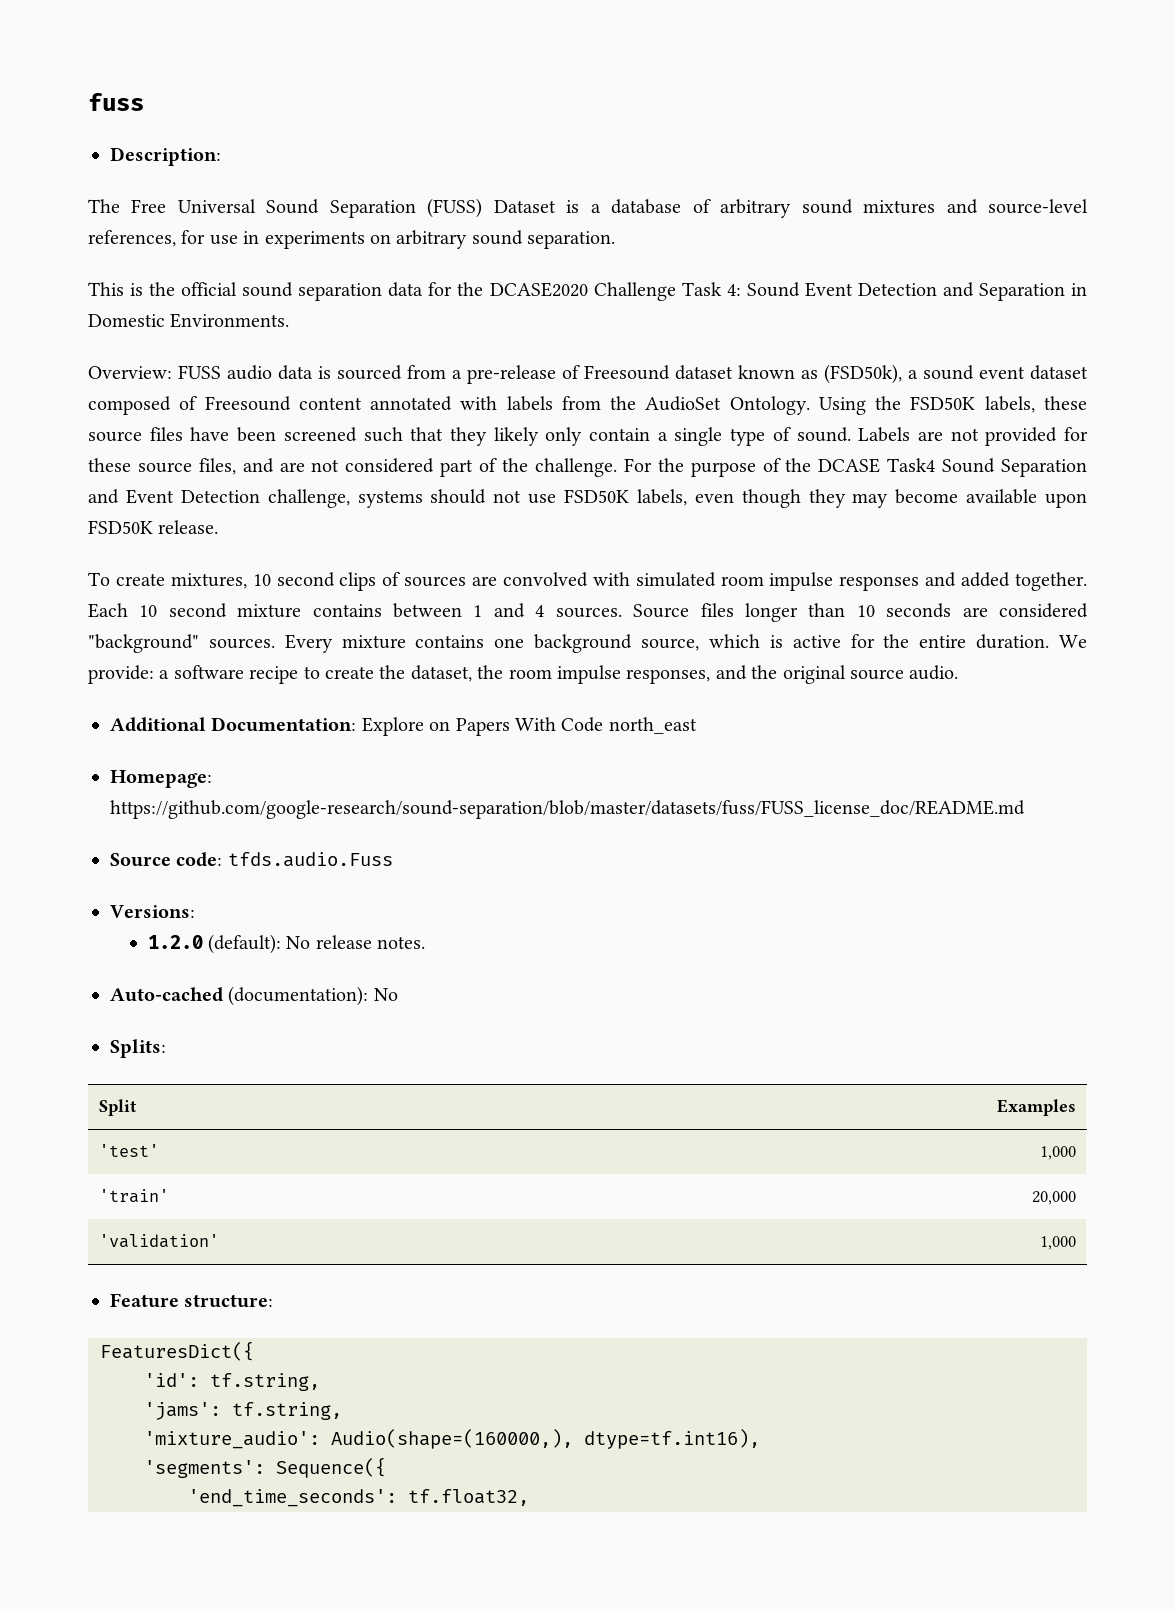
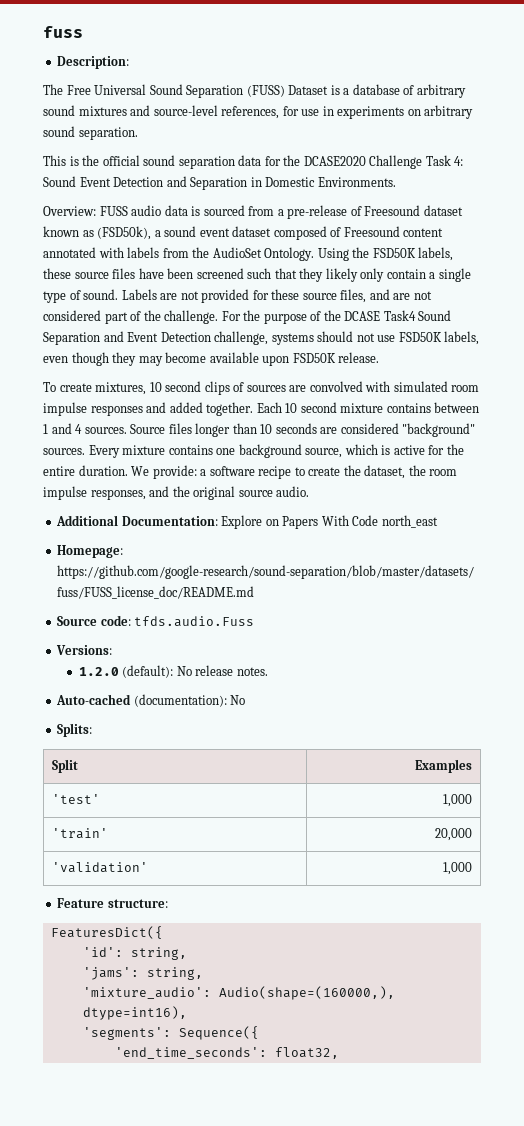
- 'id': tf.string,
+ 'id': string,
- 'jams': tf.string,
+ 'jams': string,
- 'mixture_audio': Audio(shape=(160000,), dtype=tf.int16),
+ 'mixture_audio': Audio(shape=(160000,), dtype=int16),
- 'end_time_seconds': tf.float32,
+ 'end_time_seconds': float32,

